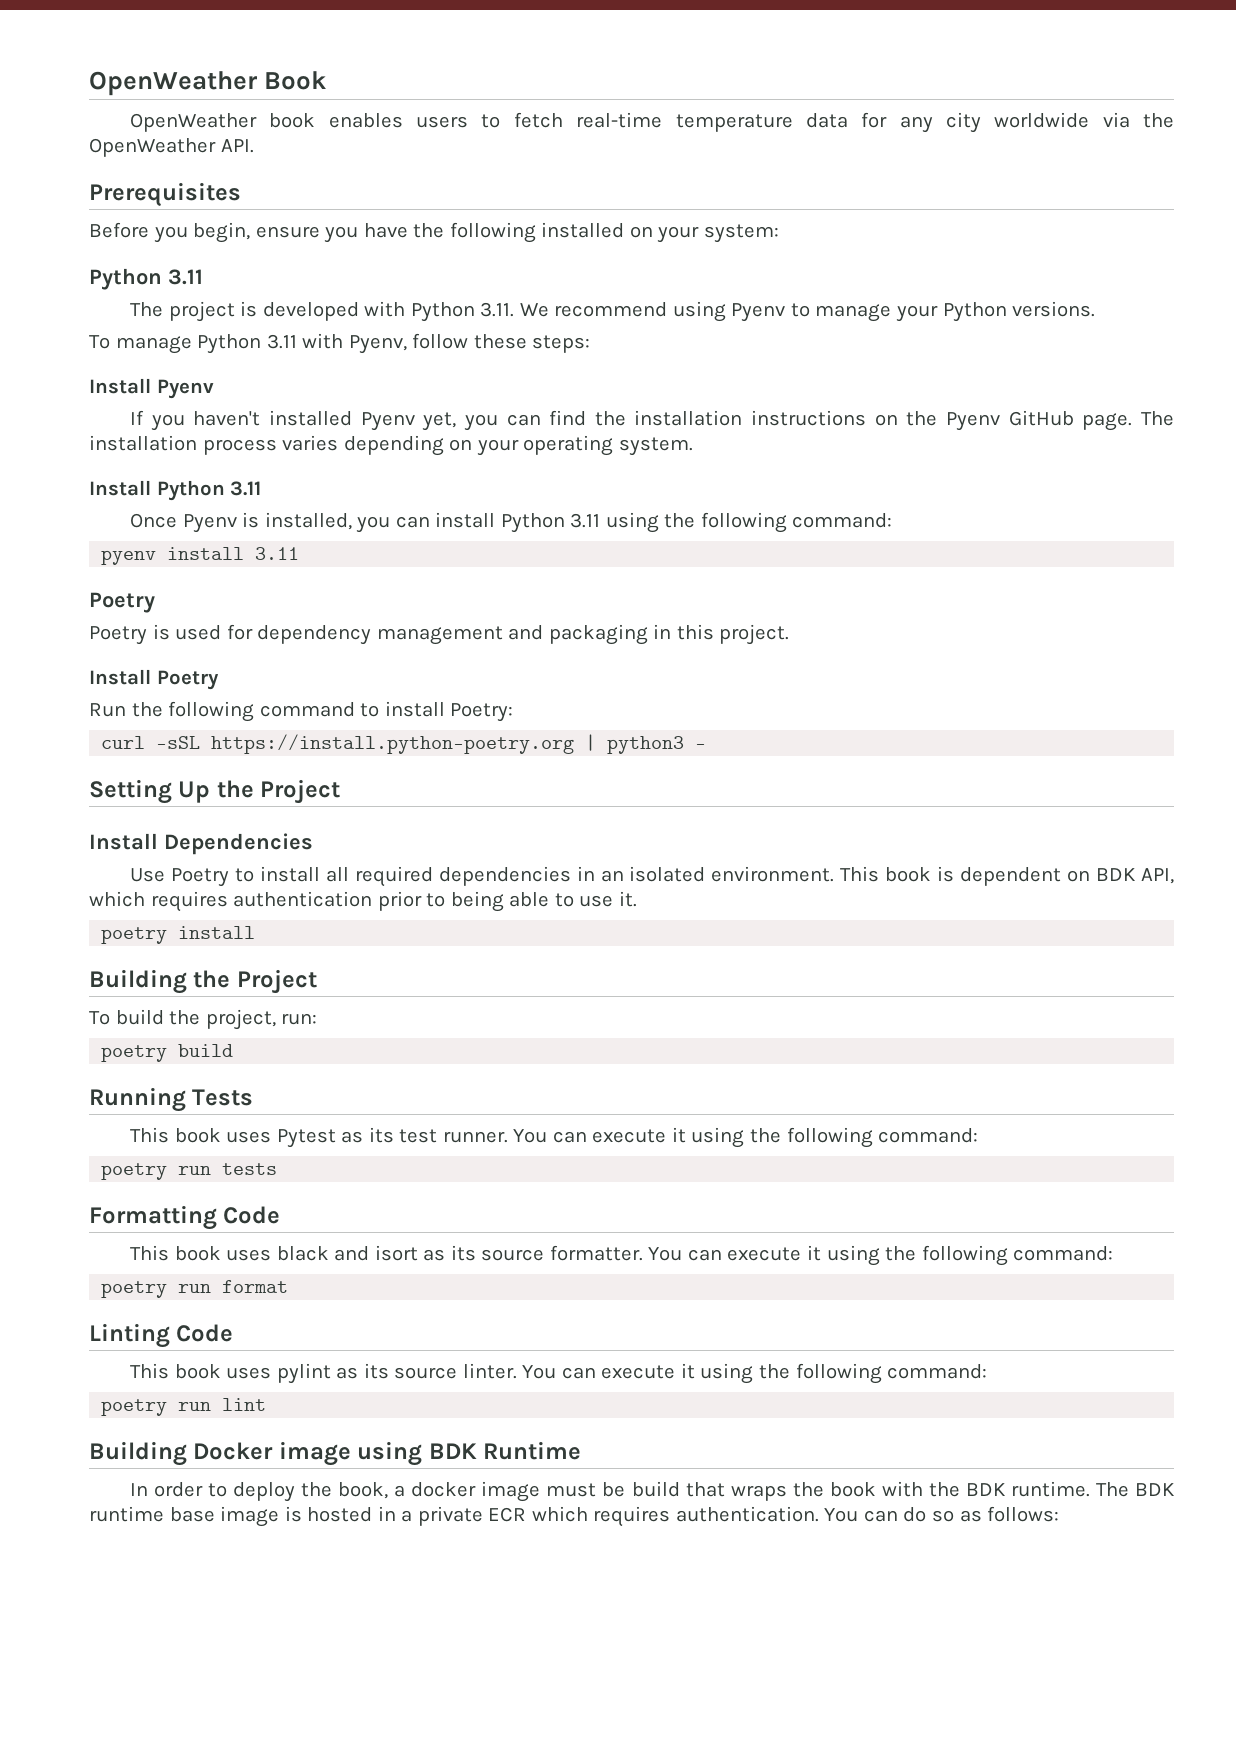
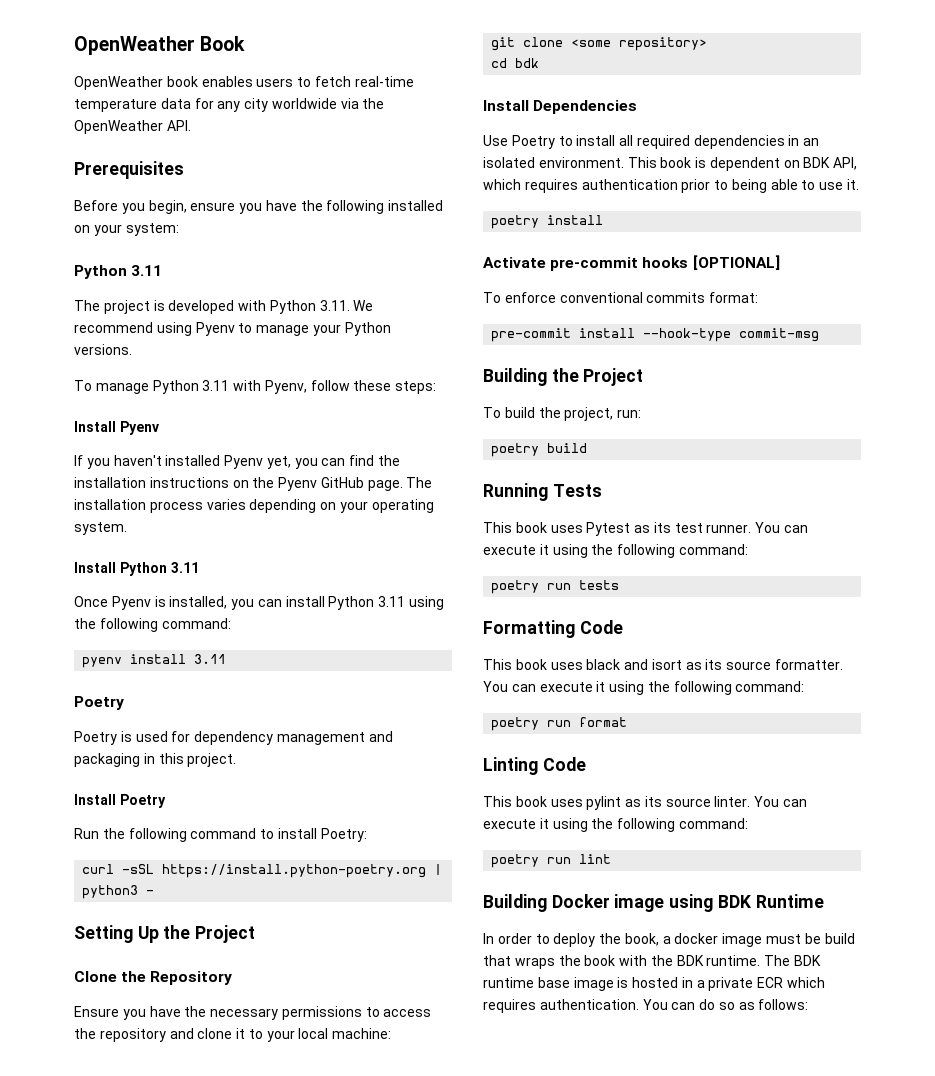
+ Clone the Repository
+ Ensure you have the necessary permissions to access the repository and clone it to your local machine:
+ git clone <some repository>
+ cd bdk
+ Activate pre-commit hooks [OPTIONAL]
+ To enforce conventional commits format:
+ pre-commit install --hook-type commit-msg

